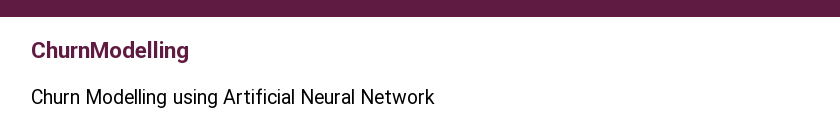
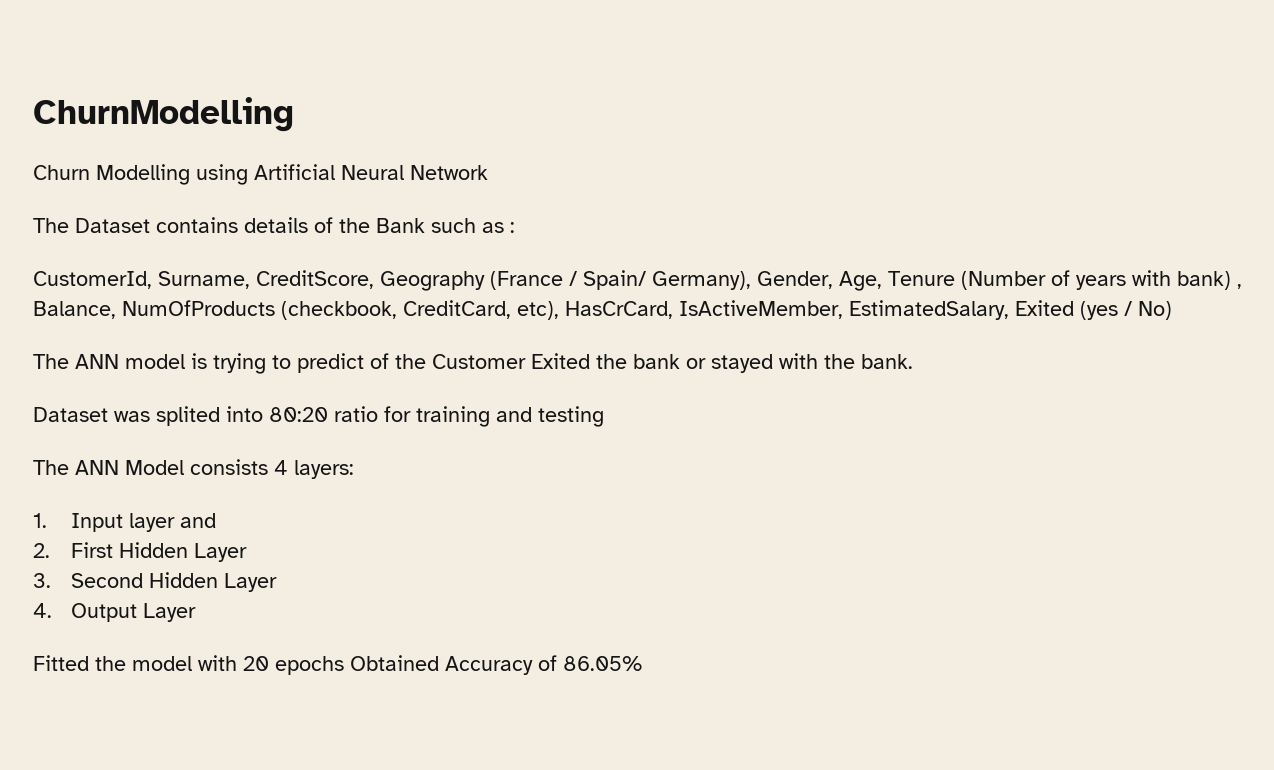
+ The Dataset contains details of the Bank such as :
+ CustomerId, Surname, CreditScore, Geography (France / Spain/ Germany), Gender, Age, Tenure (Number of years with bank) , Balance, NumOfProducts (checkbook, CreditCard, etc), HasCrCard, IsActiveMember, EstimatedSalary, Exited (yes / No)
+ The ANN model is trying to predict of the Customer Exited the bank or stayed with the bank.
+ Dataset was splited into 80:20 ratio for training and testing
+ The ANN Model consists 4 layers:
+ 1. Input layer and
+ 2. First Hidden Layer
+ 3. Second Hidden Layer
+ 4. Output Layer
+ Fitted the model with 20 epochs Obtained Accuracy of 86.05%

